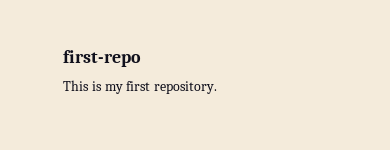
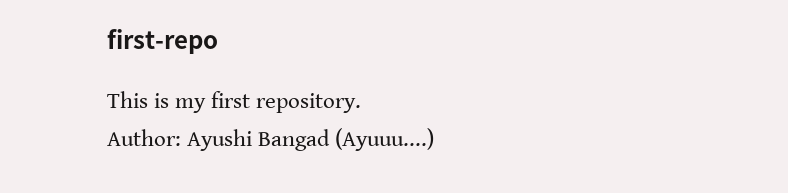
+ Author: Ayushi Bangad (Ayuuu....)

